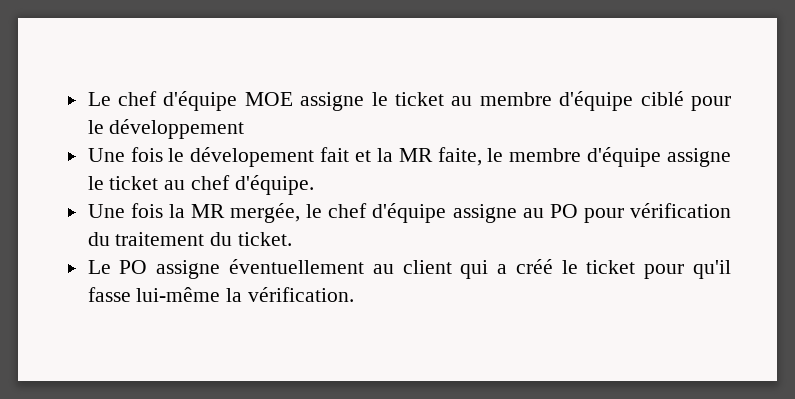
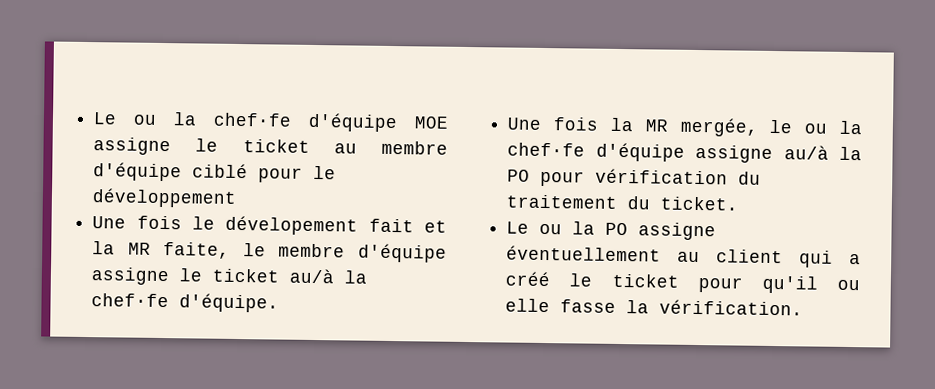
- Le chef d'équipe MOE assigne le ticket au membre d'équipe ciblé pour le développement
+ Le ou la chef·fe d'équipe MOE assigne le ticket au membre d'équipe ciblé pour le développement
- Une fois le dévelopement fait et la MR faite, le membre d'équipe assigne le ticket au chef d'équipe.
+ Une fois le dévelopement fait et la MR faite, le membre d'équipe assigne le ticket au/à la chef·fe d'équipe.
- Une fois la MR mergée, le chef d'équipe assigne au PO pour vérification du traitement du ticket.
+ Une fois la MR mergée, le ou la chef·fe d'équipe assigne au/à la PO pour vérification du traitement du ticket.
- Le PO assigne éventuellement au client qui a créé le ticket pour qu'il fasse lui-même la vérification.
+ Le ou la PO assigne éventuellement au client qui a créé le ticket pour qu'il ou elle fasse la vérification.

